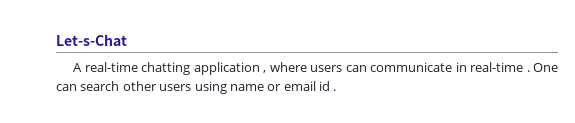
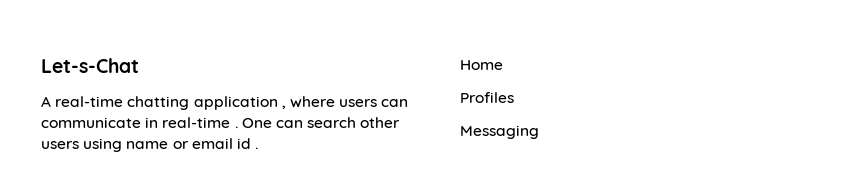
+ Home
+ Profiles
+ Messaging

